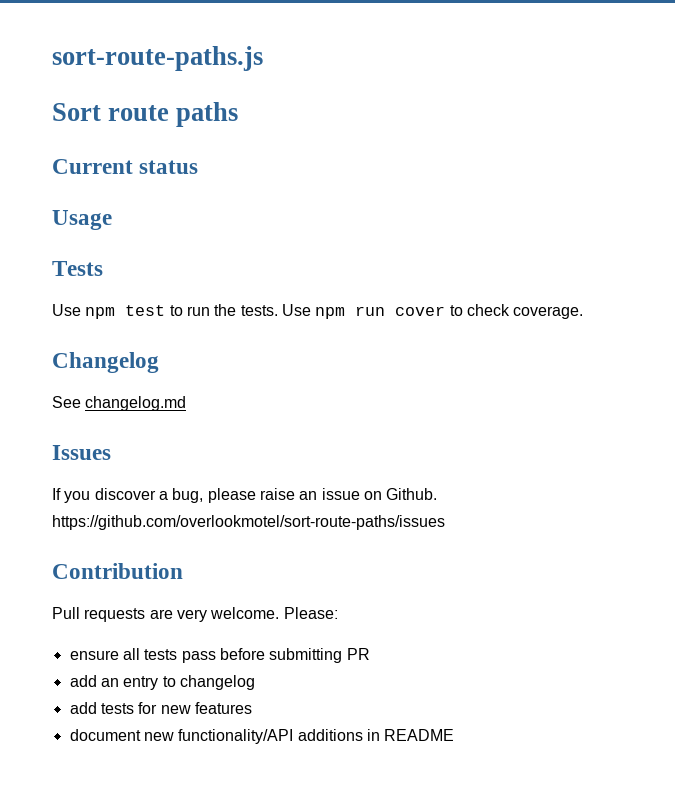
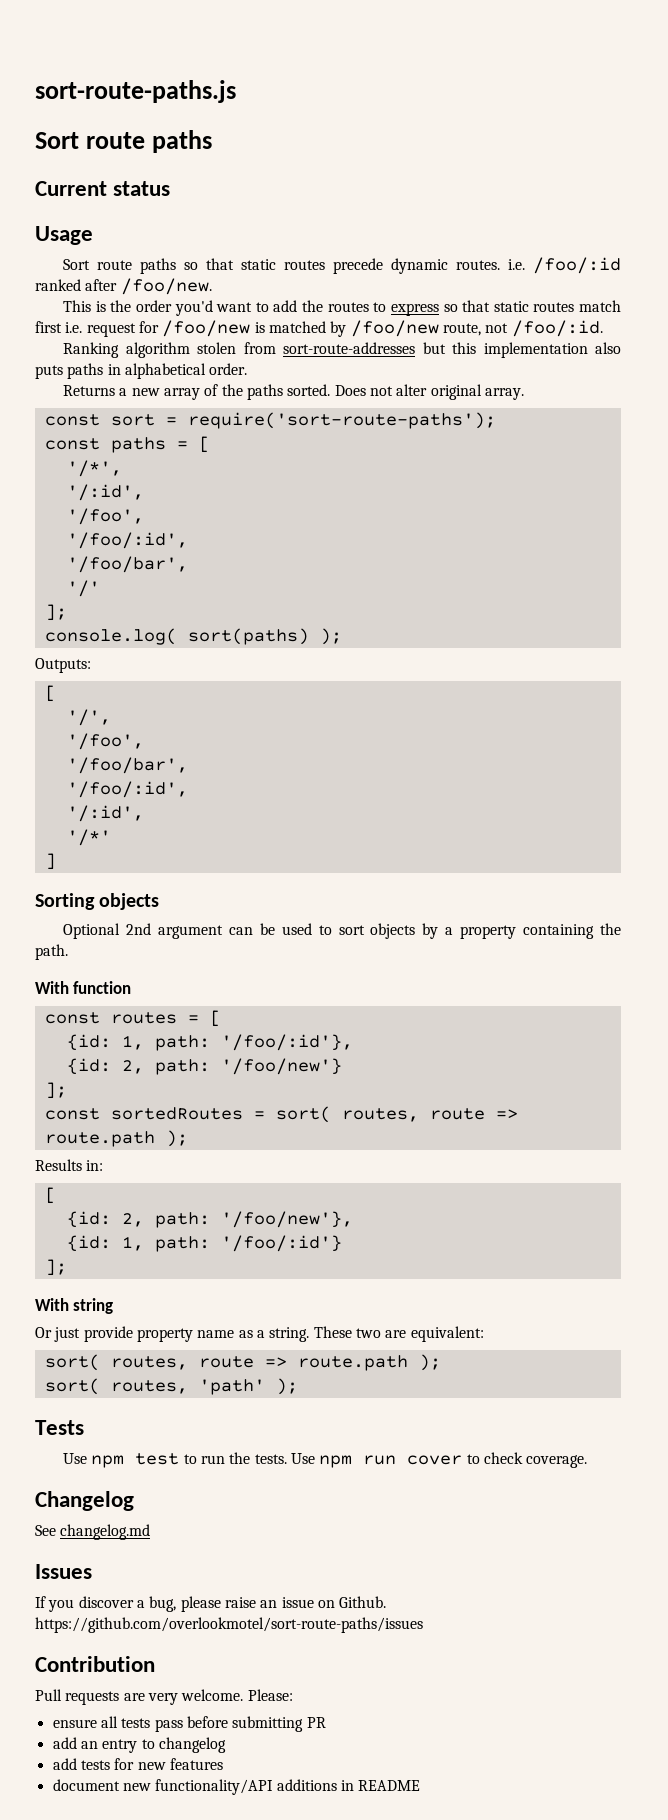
+ Sort route paths so that static routes precede dynamic routes. i.e. /foo/:id ranked after /foo/new.
+ This is the order you'd want to add the routes to express so that static routes match first i.e. request for /foo/new is matched by /foo/new route, not /foo/:id.
+ Ranking algorithm stolen from sort-route-addresses but this implementation also puts paths in alphabetical order.
+ Returns a new array of the paths sorted. Does not alter original array.
+ const sort = require('sort-route-paths');
+ const paths = [
+ '/*',
+ '/:id',
+ '/foo',
+ '/foo/:id',
+ '/foo/bar',
+ '/'
+ ];
+ console.log( sort(paths) );
+ Outputs:
+ [
+ '/',
+ '/foo',
+ '/foo/bar',
+ '/foo/:id',
+ '/:id',
+ '/*'
+ ]
+ Sorting objects
+ Optional 2nd argument can be used to sort objects by a property containing the path.
+ With function
+ const routes = [
+ {id: 1, path: '/foo/:id'},
+ {id: 2, path: '/foo/new'}
+ ];
+ const sortedRoutes = sort( routes, route => route.path );
+ Results in:
+ [
+ {id: 2, path: '/foo/new'},
+ {id: 1, path: '/foo/:id'}
+ ];
+ With string
+ Or just provide property name as a string. These two are equivalent:
+ sort( routes, route => route.path );
+ sort( routes, 'path' );

